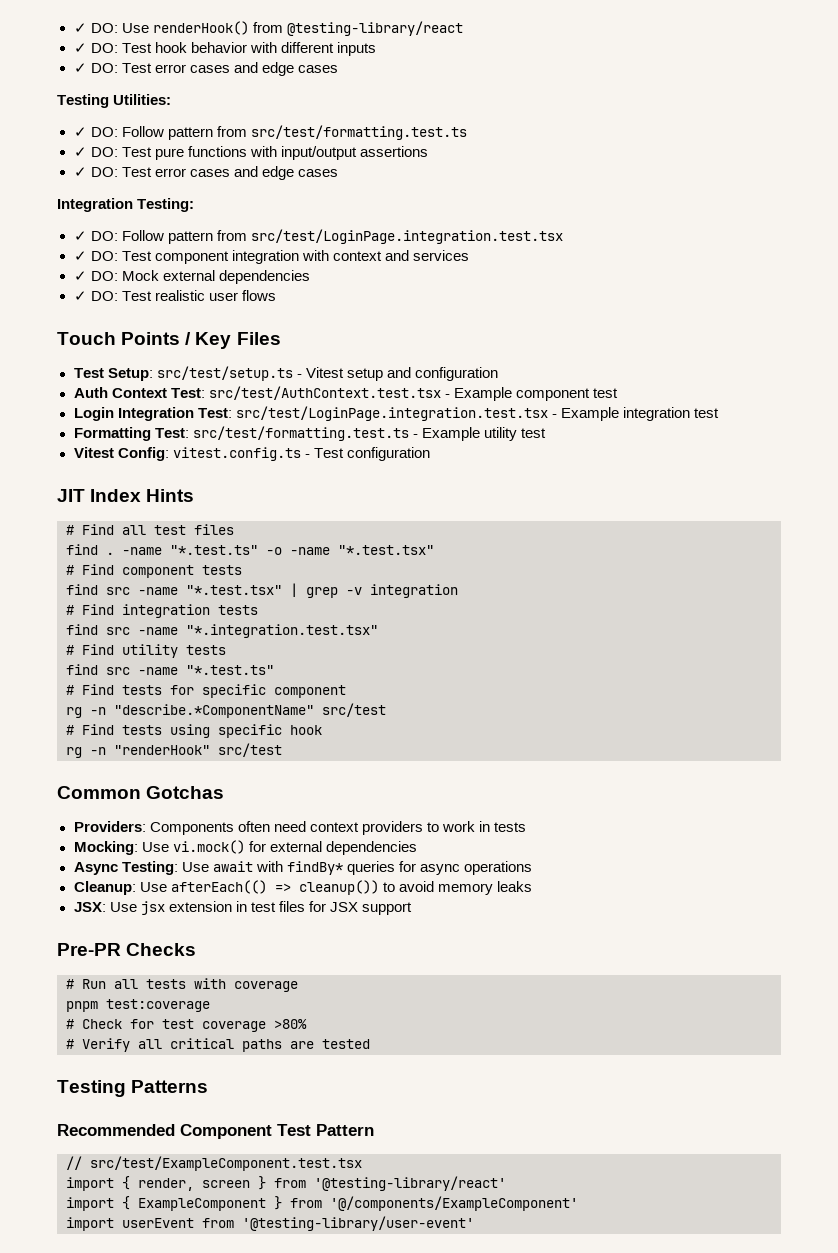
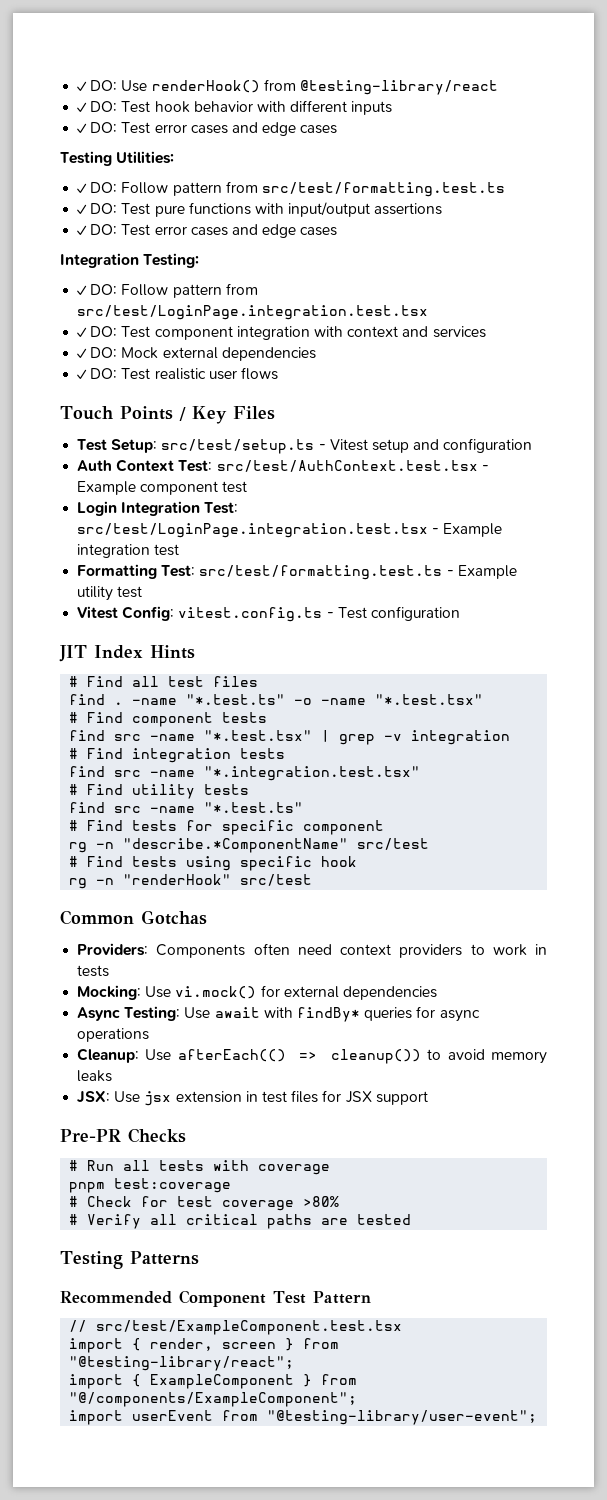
- import { render, screen } from '@testing-library/react'
+ import { render, screen } from "@testing-library/react";
- import { ExampleComponent } from '@/components/ExampleComponent'
+ import { ExampleComponent } from "@/components/ExampleComponent";
- import userEvent from '@testing-library/user-event'
+ import userEvent from "@testing-library/user-event";

